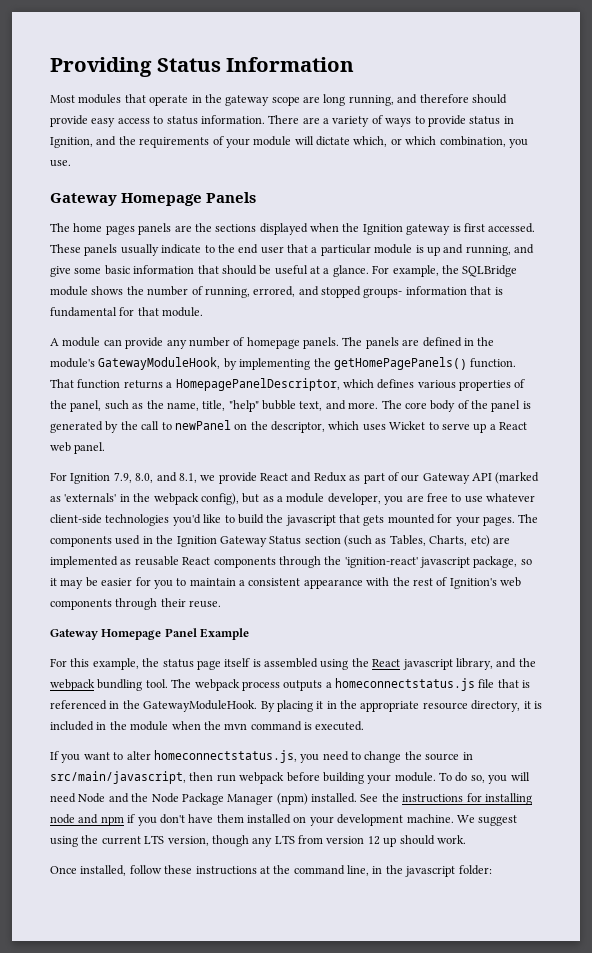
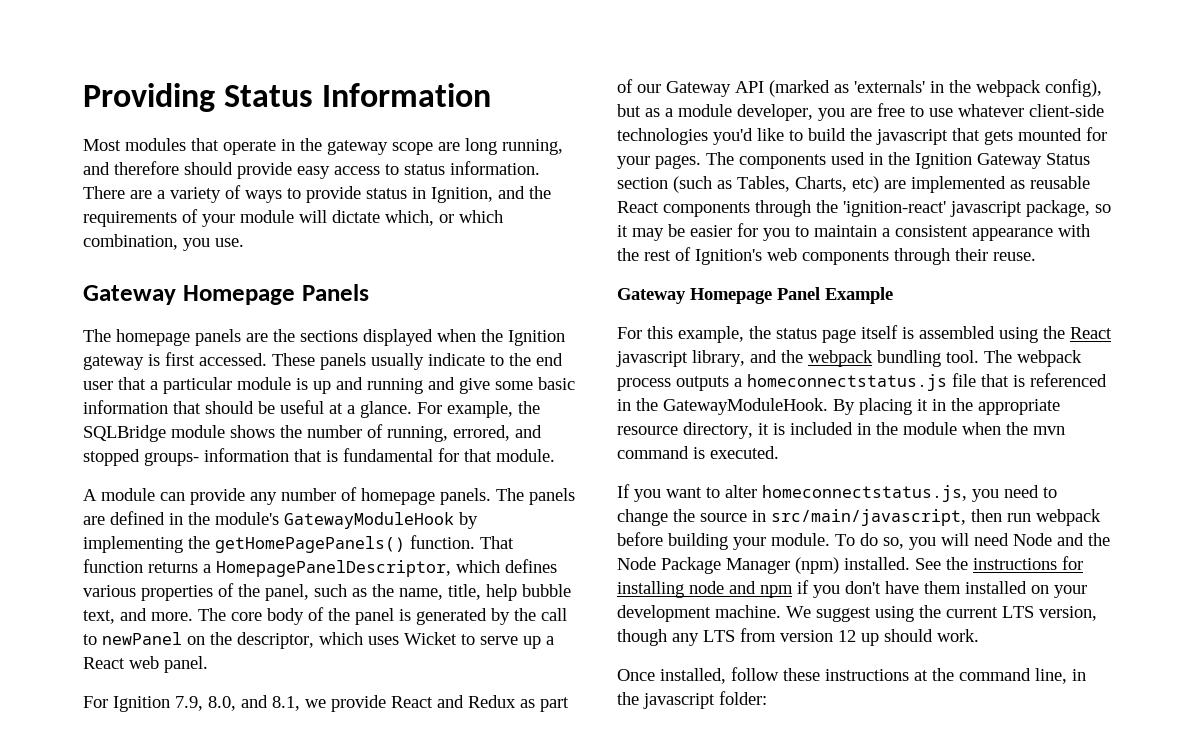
- The home pages panels are the sections displayed when the Ignition gateway is first accessed.
+ The homepage panels are the sections displayed when the Ignition gateway is first accessed.
- These panels usually indicate to the end user that a particular module is up and running, and give some basic information that should be useful at a glance.
+ These panels usually indicate to the end user that a particular module is up and running and give some basic information that should be useful at a glance.
- The panels are defined in the module's GatewayModuleHook, by implementing the getHomePagePanels() function.
+ The panels are defined in the module's GatewayModuleHook by implementing the getHomePagePanels() function.
- That function returns a HomepagePanelDescriptor, which defines various properties of the panel, such as the name, title, "help" bubble text, and more.
+ That function returns a HomepagePanelDescriptor, which defines various properties of the panel, such as the name, title, help bubble text, and more.

